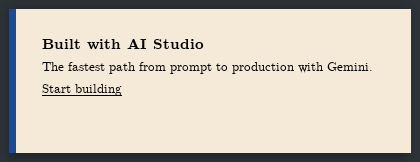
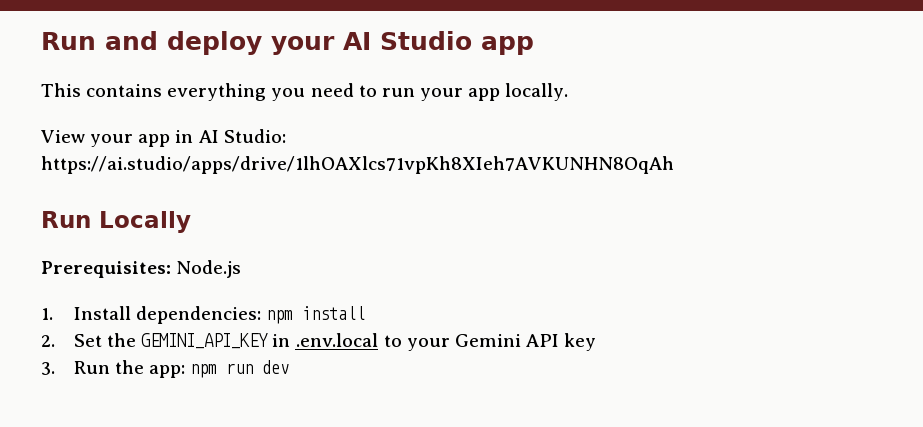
- Built with AI Studio
- The fastest path from prompt to production with Gemini.
- Start building
+ Run and deploy your AI Studio app
+ This contains everything you need to run your app locally.
+ View your app in AI Studio: https://ai.studio/apps/drive/1lhOAXlcs71vpKh8XIeh7AVKUNHN8OqAh
+ Run Locally
+ Prerequisites: Node.js
+ 1. Install dependencies: npm install
+ 2. Set the GEMINI_API_KEY in .env.local to your Gemini API key
+ 3. Run the app: npm run dev

